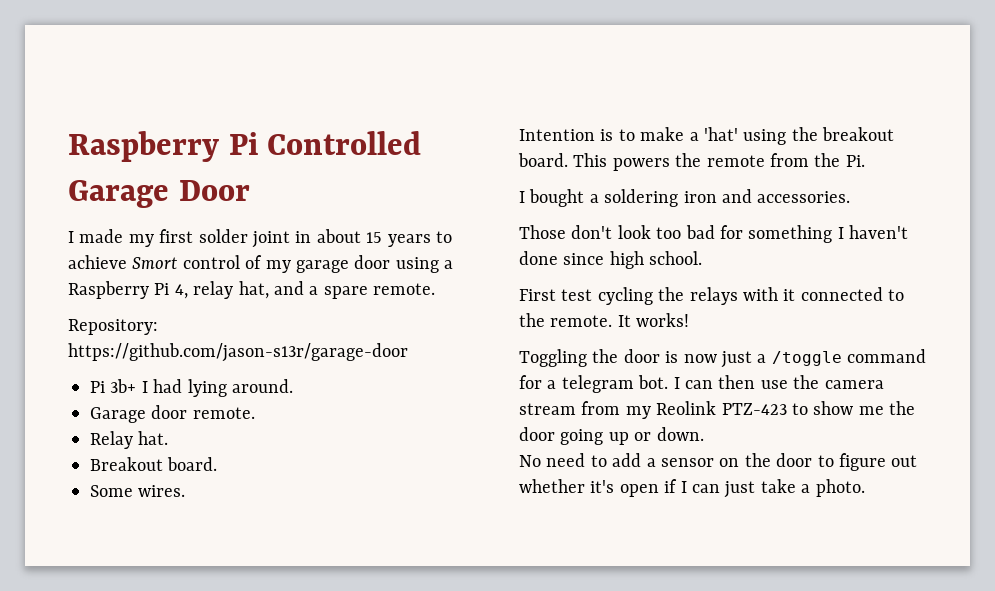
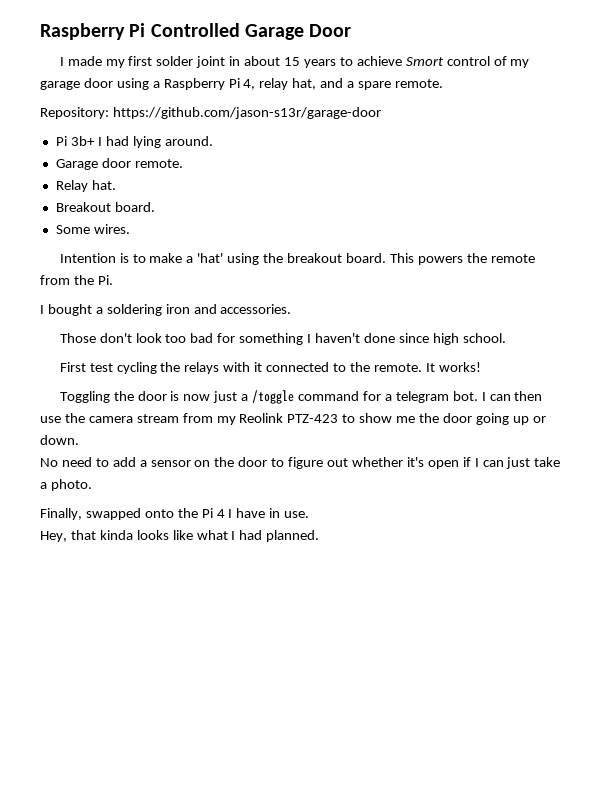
+ Finally, swapped onto the Pi 4 I have in use.
+ Hey, that kinda looks like what I had planned.

